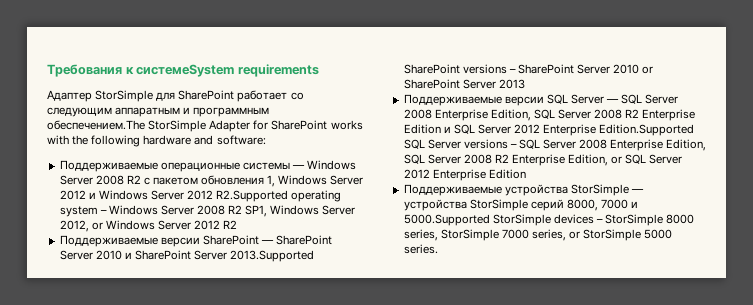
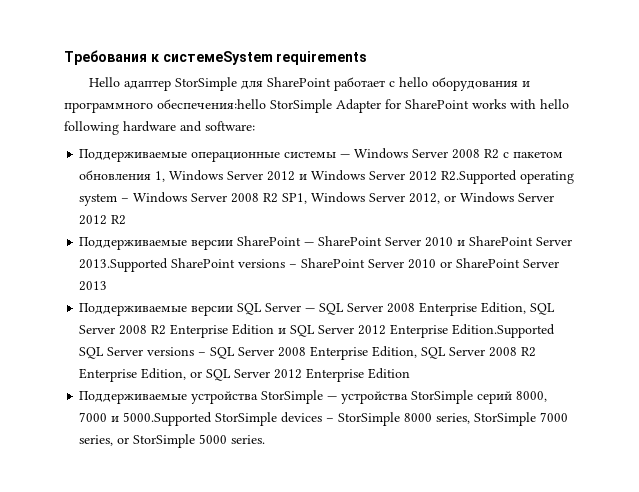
- Адаптер StorSimple для SharePoint работает со следующим аппаратным и программным обеспечением.The StorSimple Adapter for SharePoint works with the following hardware and software:
+ Hello адаптер StorSimple для SharePoint работает с hello оборудования и программного обеспечения:hello StorSimple Adapter for SharePoint works with hello following hardware and software:

